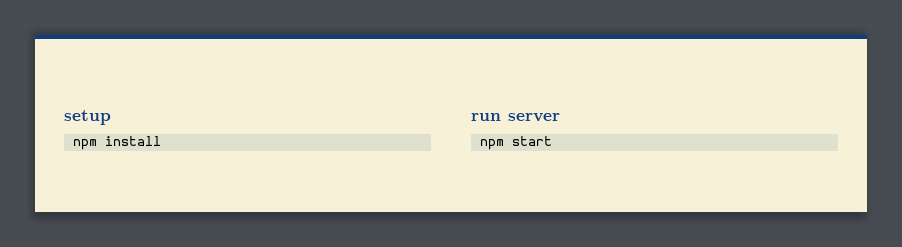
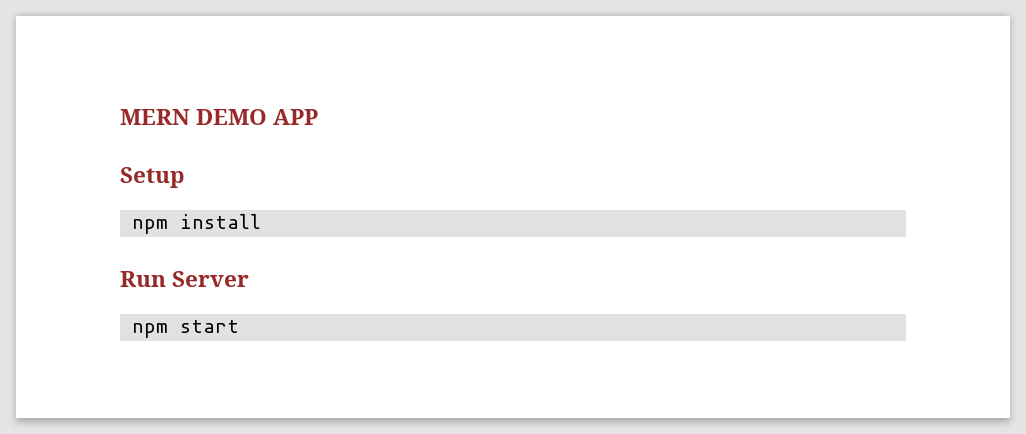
- setup
+ MERN DEMO APP
+ Setup
- run server
+ Run Server

